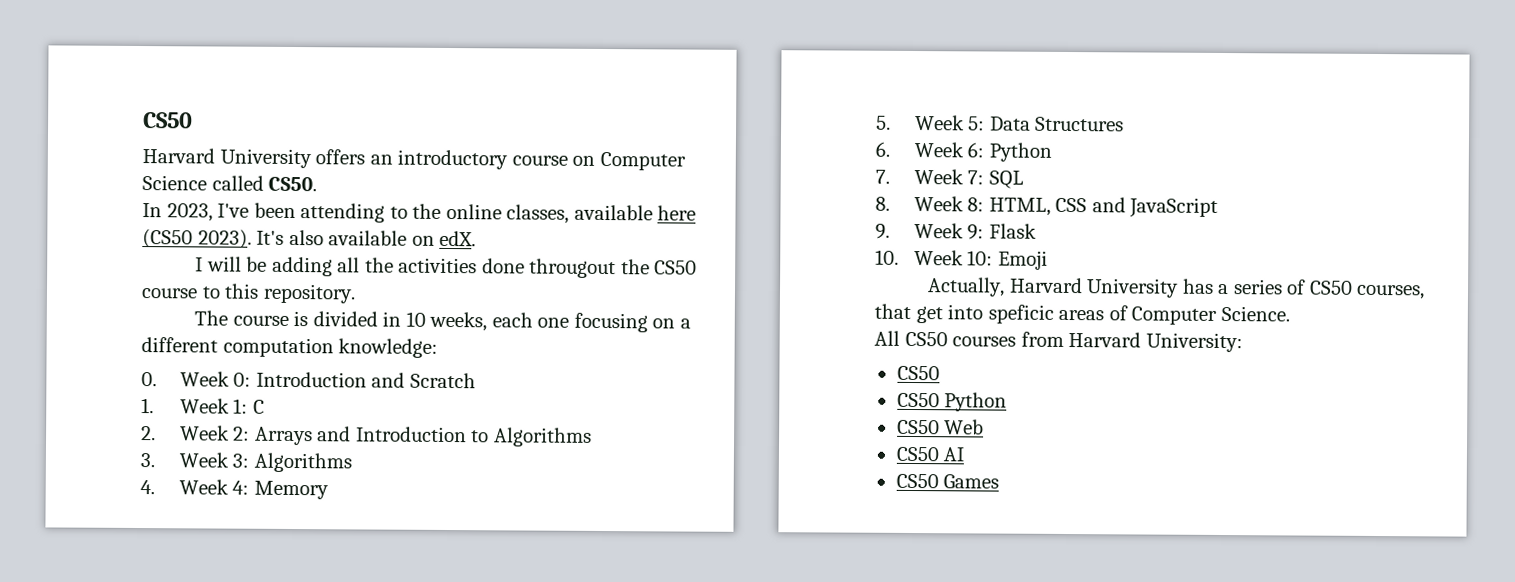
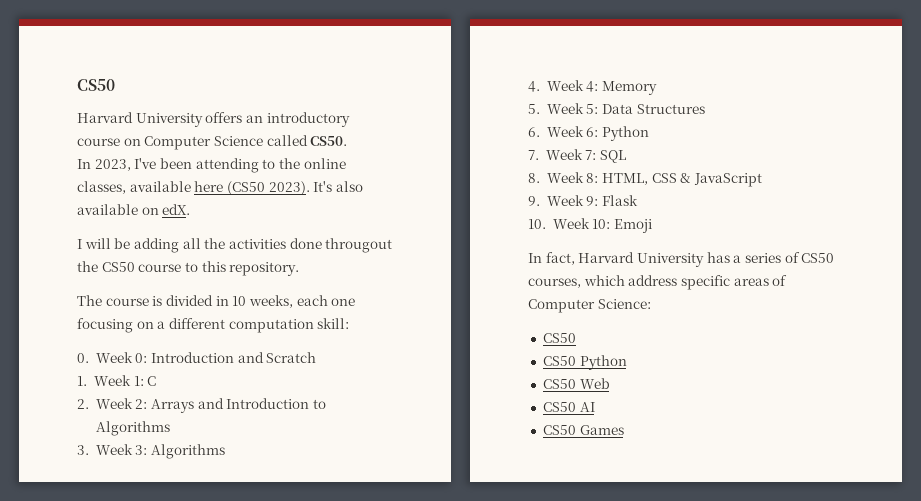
- The course is divided in 10 weeks, each one focusing on a different computation knowledge:
+ The course is divided in 10 weeks, each one focusing on a different computation skill:
- 8. Week 8: HTML, CSS and JavaScript
+ 8. Week 8: HTML, CSS & JavaScript
- Actually, Harvard University has a series of CS50 courses, that get into speficic areas of Computer Science.
- All CS50 courses from Harvard University:
+ In fact, Harvard University has a series of CS50 courses, which address specific areas of Computer Science:

